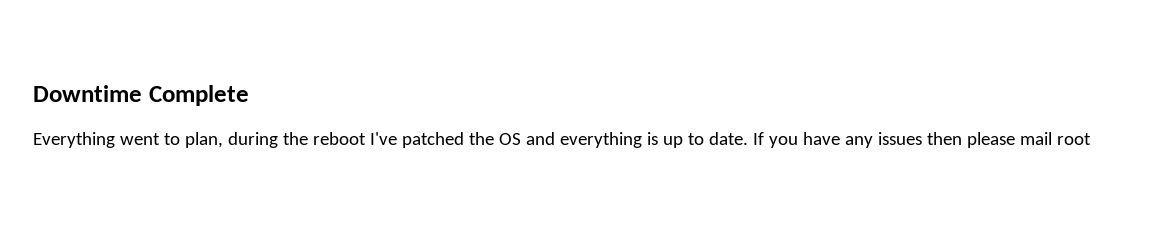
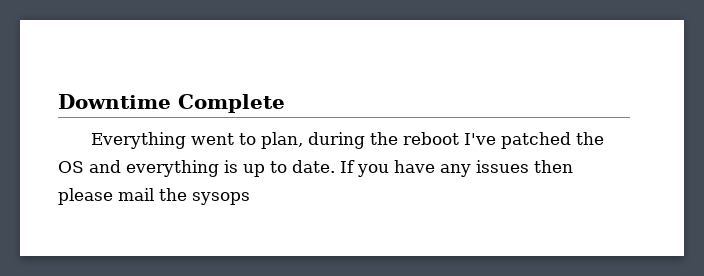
- If you have any issues then please mail root
+ If you have any issues then please mail the sysops

